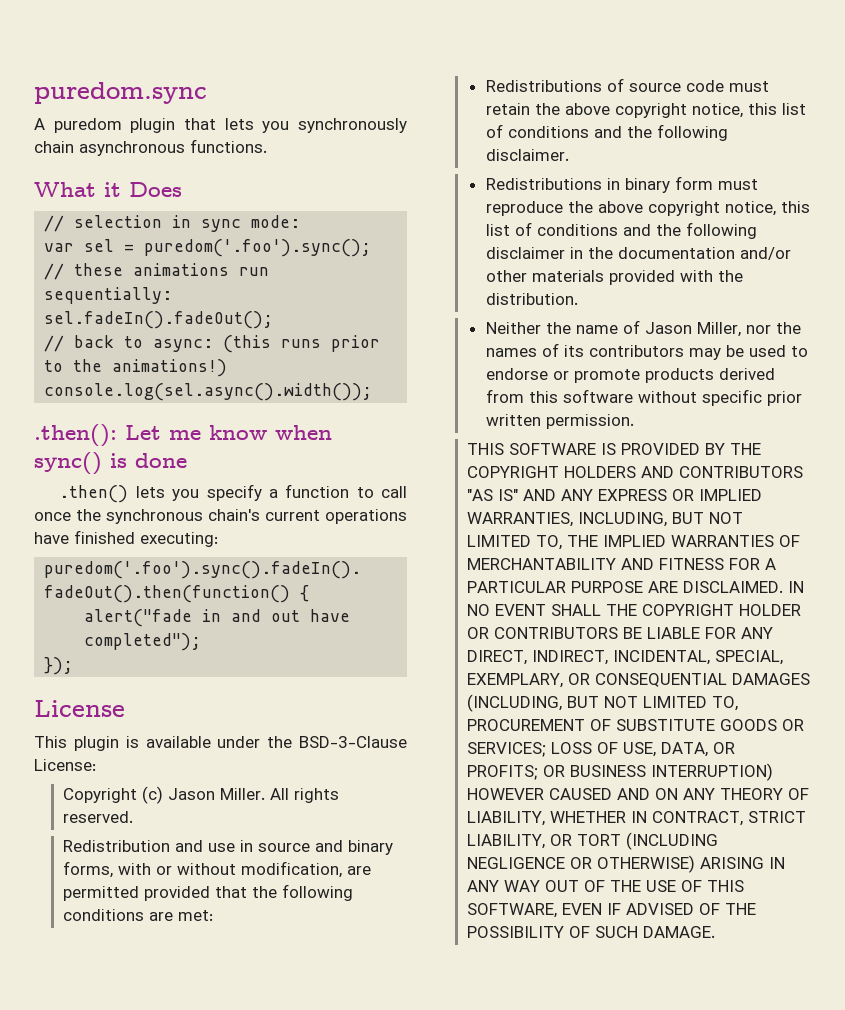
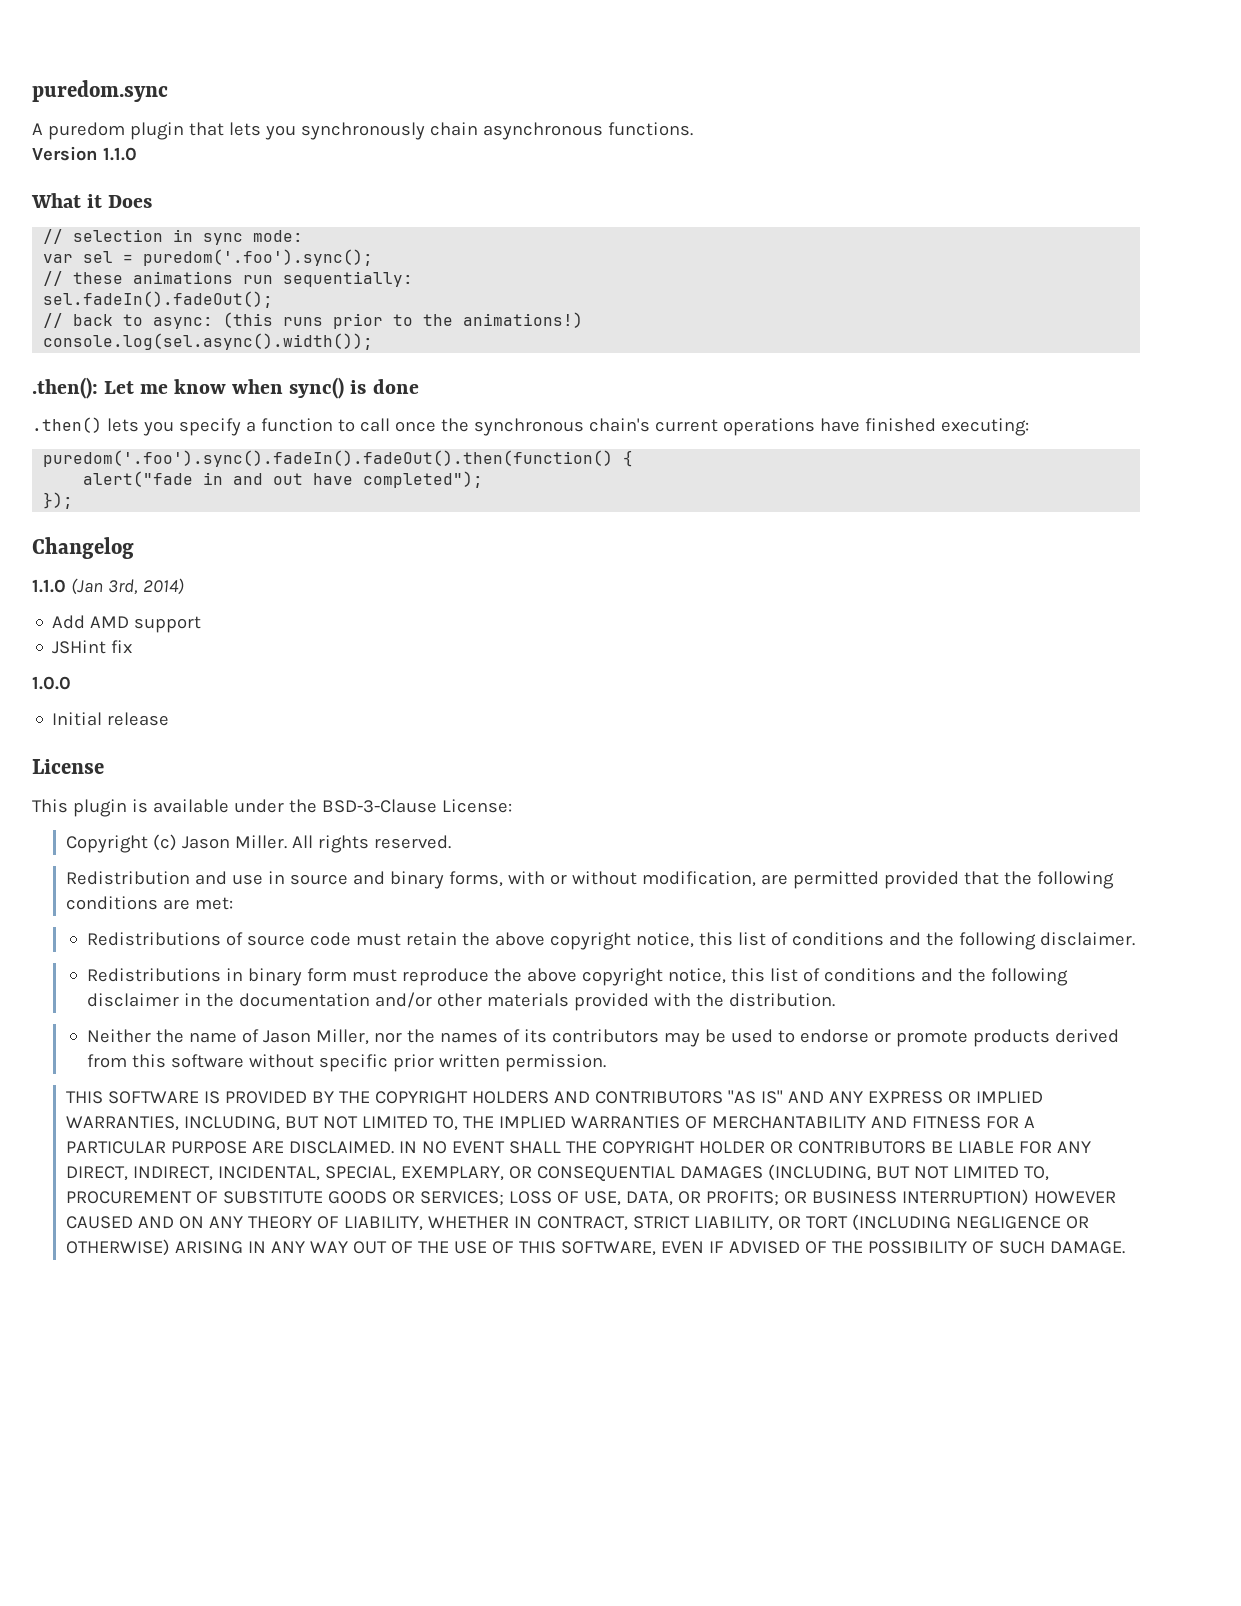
+ Version 1.1.0
+ Changelog
+ 1.1.0 (Jan 3rd, 2014)
+ Add AMD support
+ JSHint fix
+ 1.0.0
+ Initial release

